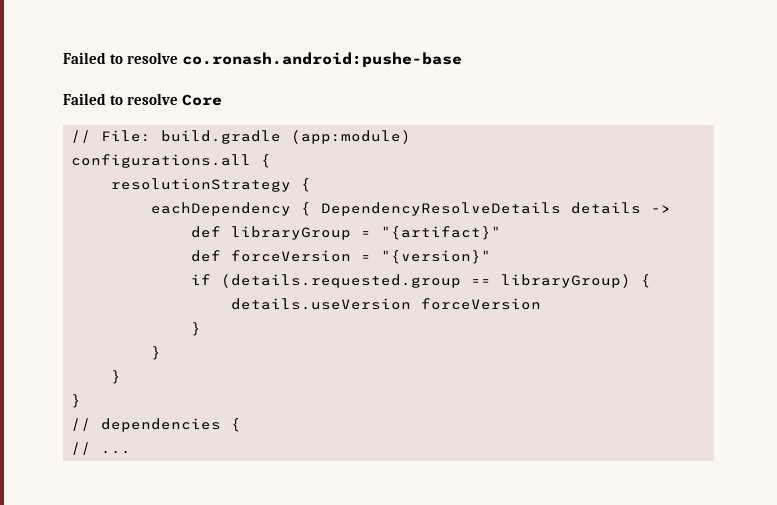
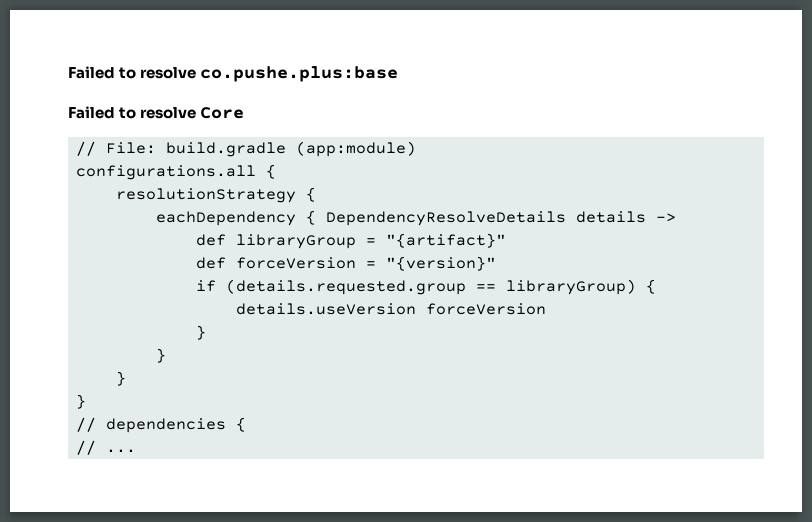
- Failed to resolve co.ronash.android:pushe-base
+ Failed to resolve co.pushe.plus:base

